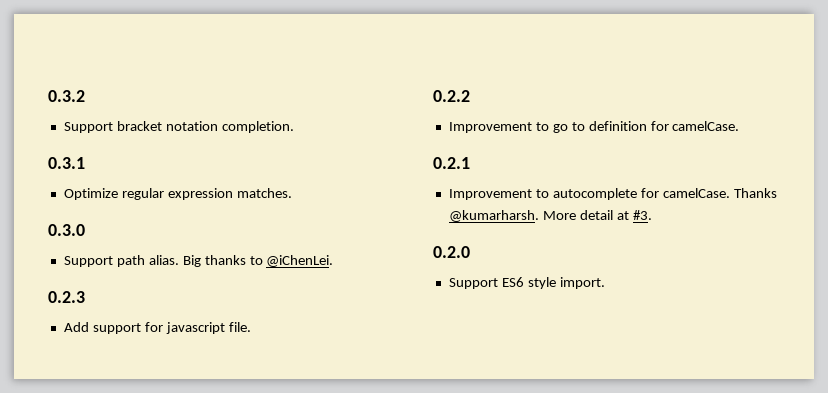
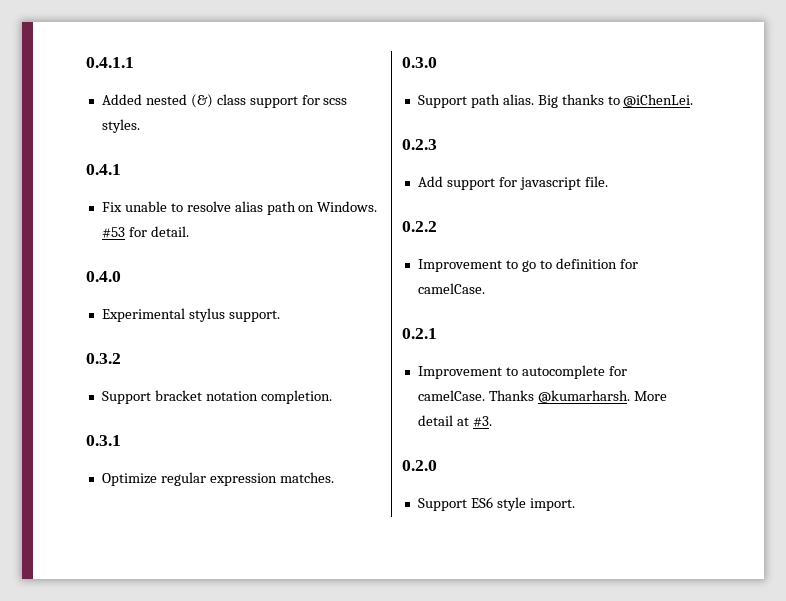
+ 0.4.1.1
+ Added nested (&) class support for scss styles.
+ 0.4.1
+ Fix unable to resolve alias path on Windows. #53 for detail.
+ 0.4.0
+ Experimental stylus support.

